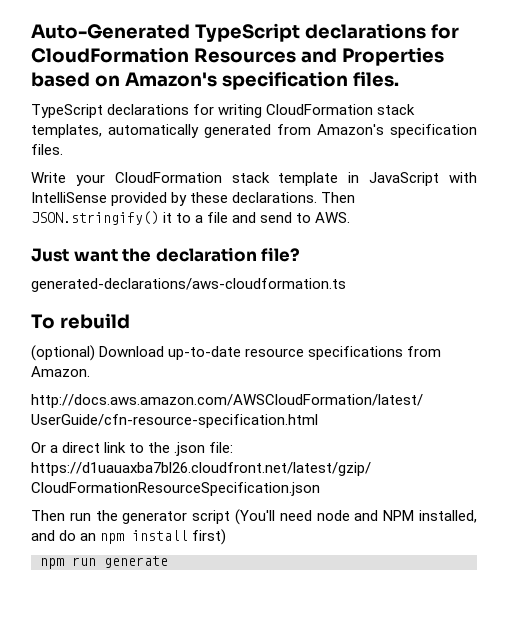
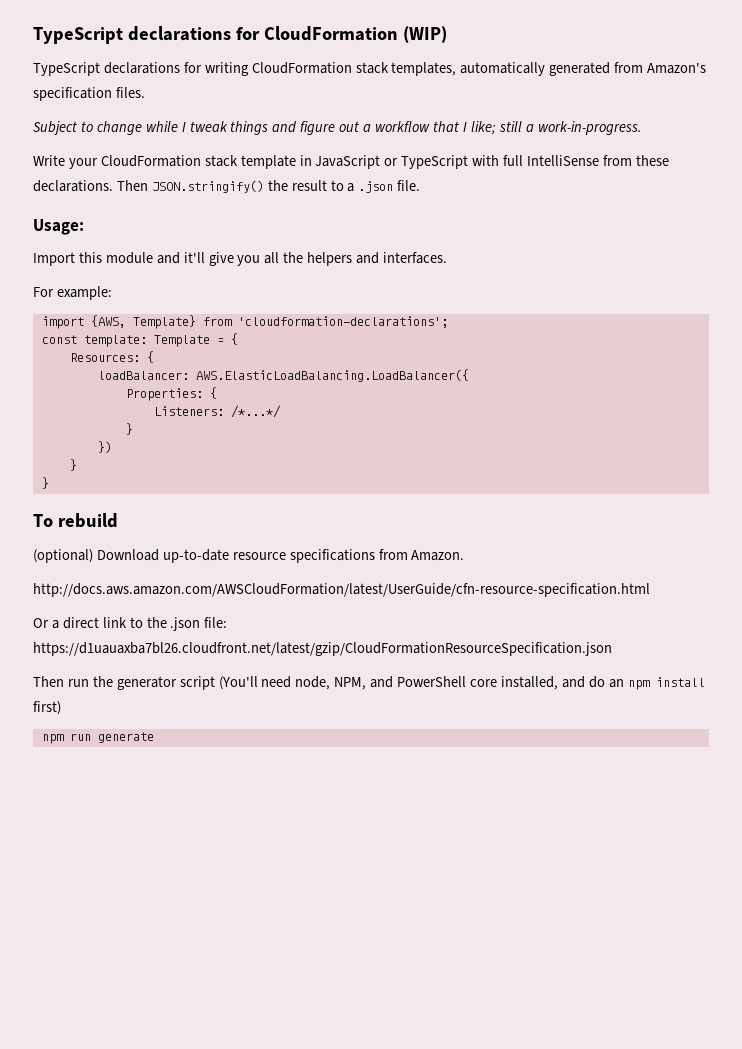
- Auto-Generated TypeScript declarations for CloudFormation Resources and Properties based on Amazon's specification files.
+ TypeScript declarations for CloudFormation (WIP)
+ Subject to change while I tweak things and figure out a workflow that I like; still a work-in-progress.
- Write your CloudFormation stack template in JavaScript with IntelliSense provided by these declarations. Then JSON.stringify() it to a file and send to AWS.
- Just want the declaration file?
- generated-declarations/aws-cloudformation.ts
+ Write your CloudFormation stack template in JavaScript or TypeScript with full IntelliSense from these declarations. Then JSON.stringify() the result to a .json file.
+ Usage:
+ Import this module and it'll give you all the helpers and interfaces.
+ For example:
+ import {AWS, Template} from 'cloudformation-declarations';
+ const template: Template = {
+ Resources: {
+ loadBalancer: AWS.ElasticLoadBalancing.LoadBalancer({
+ Properties: {
+ Listeners: /*...*/
+ }
+ })
+ }
+ }
- Then run the generator script (You'll need node and NPM installed, and do an npm install first)
+ Then run the generator script (You'll need node, NPM, and PowerShell core installed, and do an npm install first)

